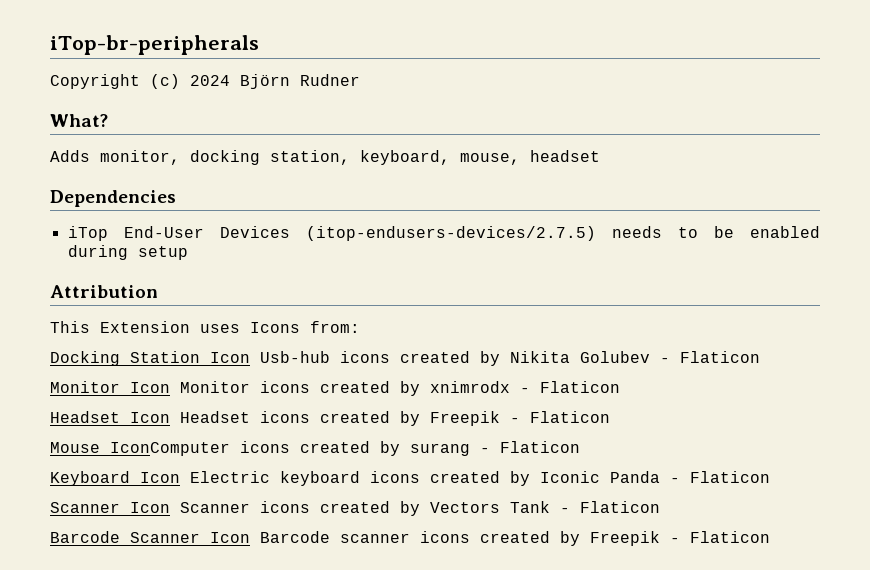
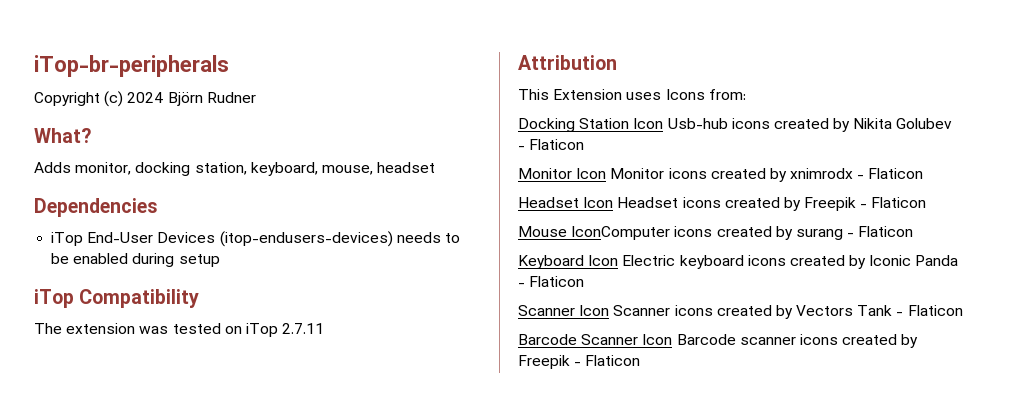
- iTop End-User Devices (itop-endusers-devices/2.7.5) needs to be enabled during setup
+ iTop End-User Devices (itop-endusers-devices) needs to be enabled during setup
+ iTop Compatibility
+ The extension was tested on iTop 2.7.11

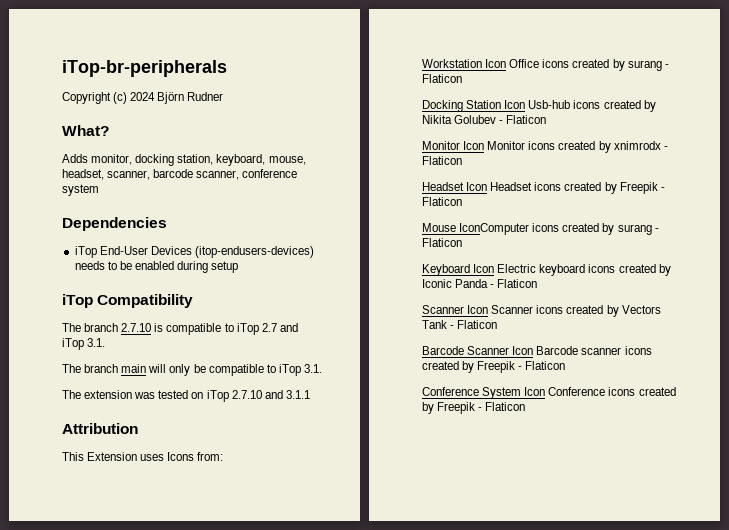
- Adds monitor, docking station, keyboard, mouse, headset
+ Adds monitor, docking station, keyboard, mouse, headset, scanner, barcode scanner, conference system
+ The branch 2.7.10 is compatible to iTop 2.7 and iTop 3.1.
+ The branch main will only be compatible to iTop 3.1.
- The extension was tested on iTop 2.7.11
+ The extension was tested on iTop 2.7.10 and 3.1.1
+ Workstation Icon Office icons created by surang - Flaticon
+ Conference System Icon Conference icons created by Freepik - Flaticon

